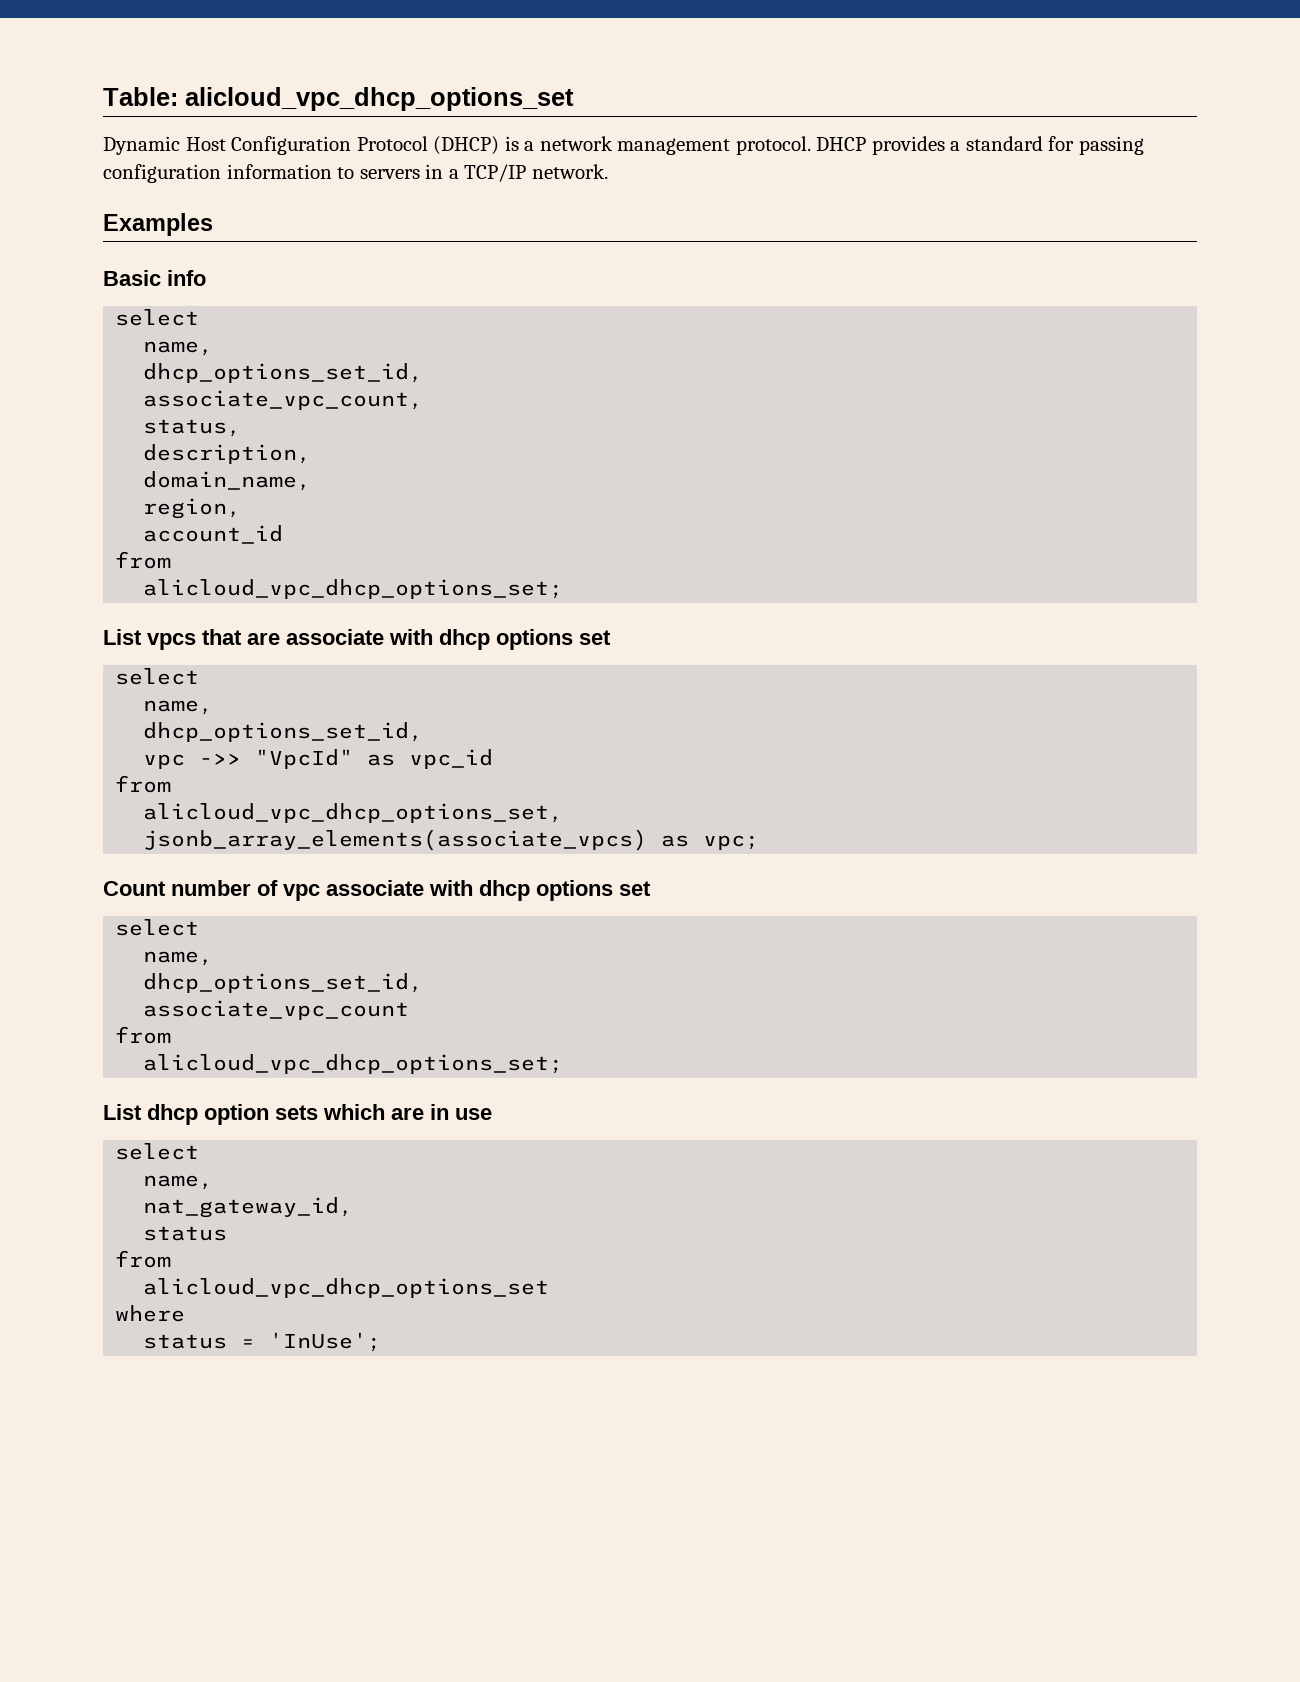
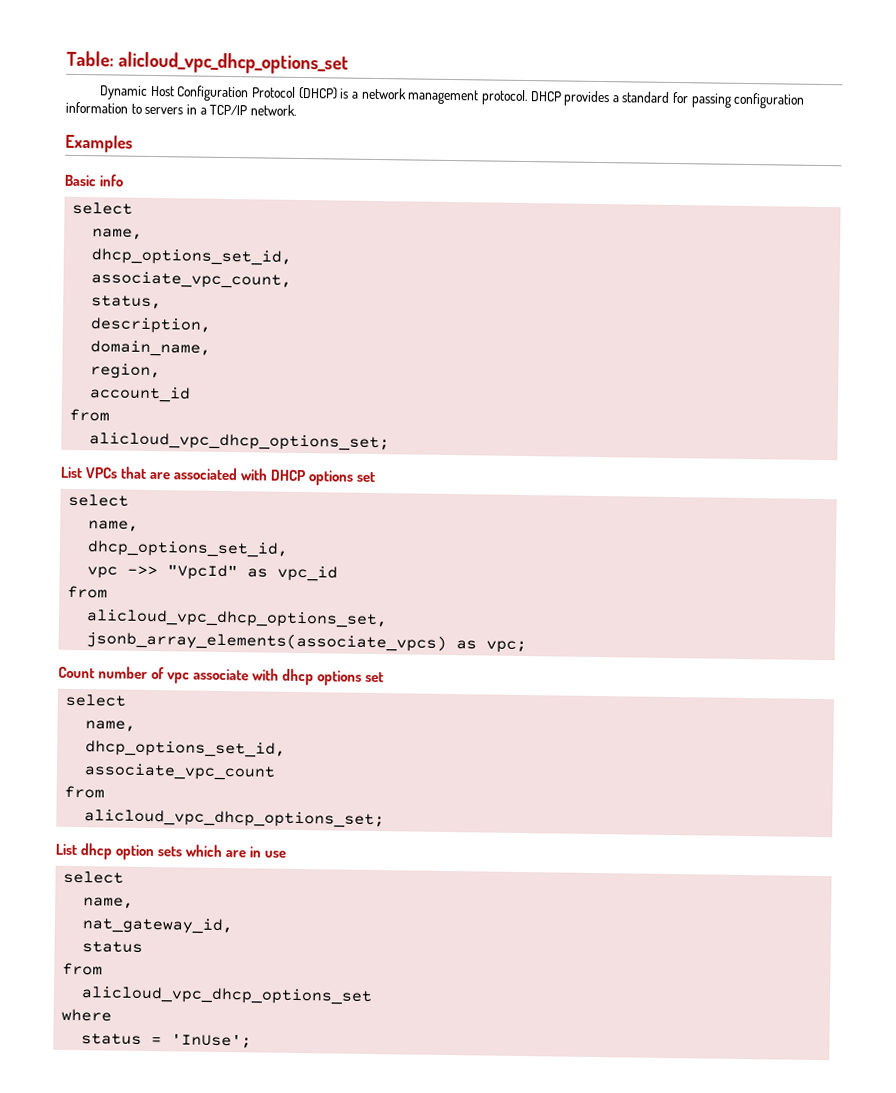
- List vpcs that are associate with dhcp options set
+ List VPCs that are associated with DHCP options set

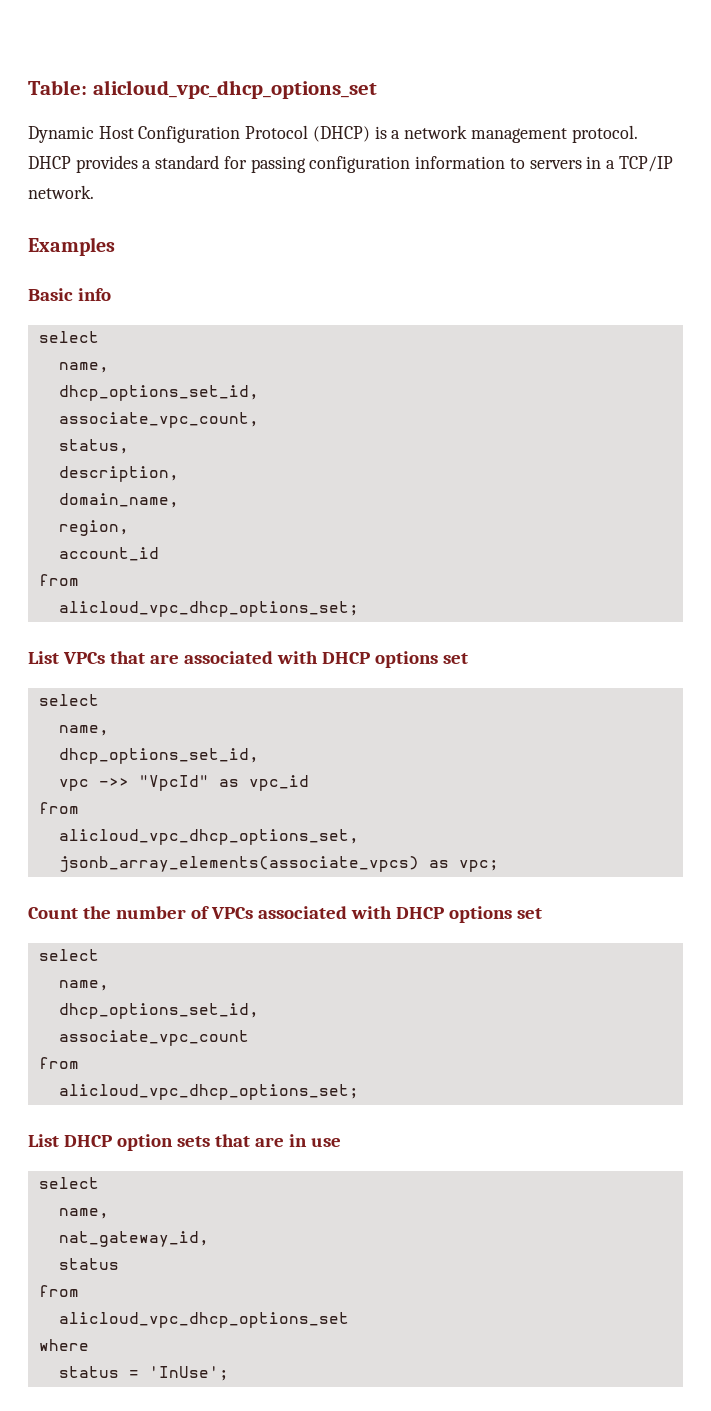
- Count number of vpc associate with dhcp options set
+ Count the number of VPCs associated with DHCP options set
- List dhcp option sets which are in use
+ List DHCP option sets that are in use

